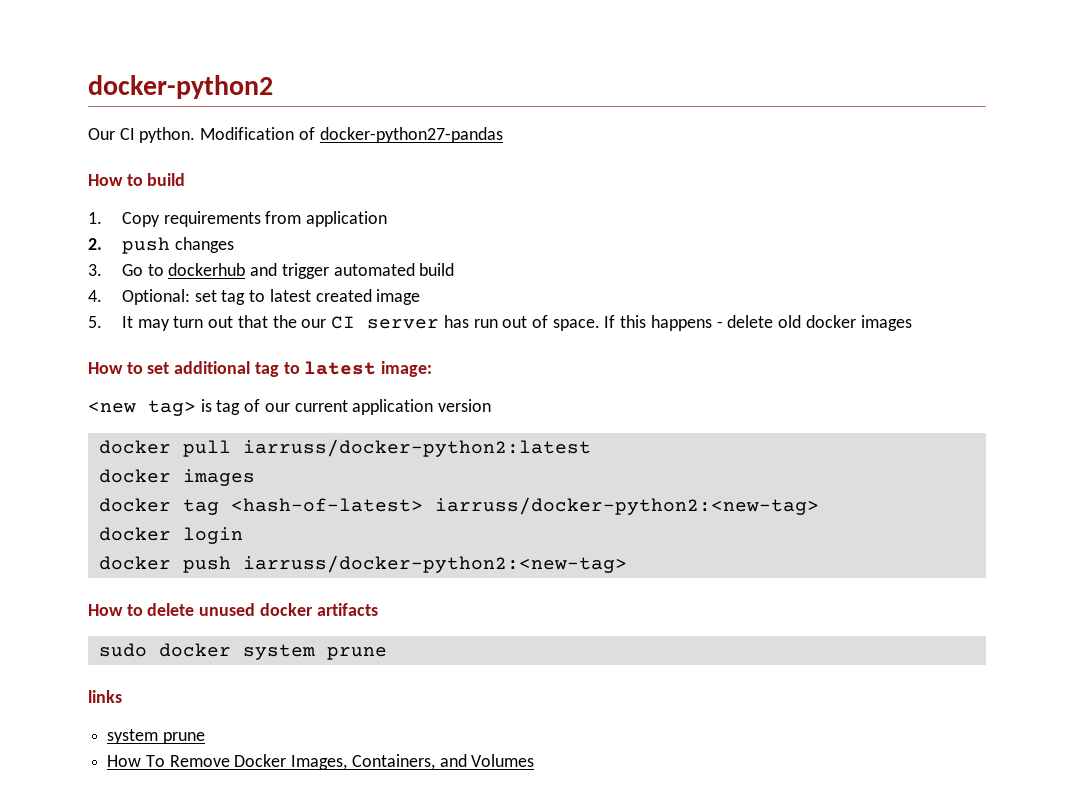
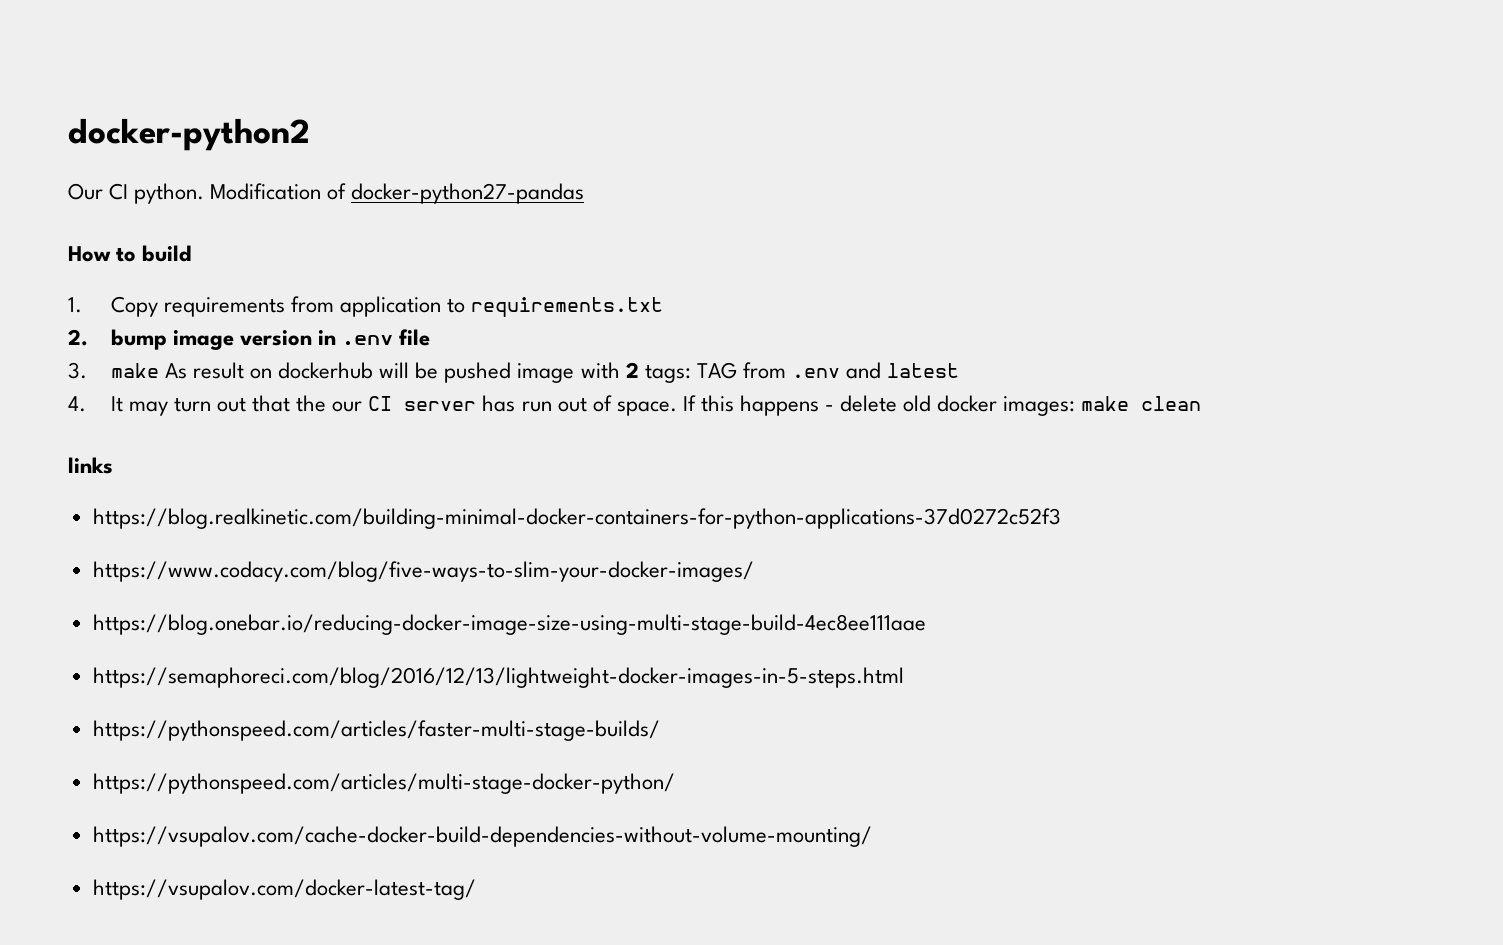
- 1. Copy requirements from application
+ 1. Copy requirements from application to requirements.txt
- 2. push changes
- 3. Go to dockerhub and trigger automated build
- 4. Optional: set tag to latest created image
- 5. It may turn out that the our CI server has run out of space.
+ 2. bump image version in .env file
+ 3. make As result on dockerhub will be pushed image with 2 tags: TAG from .env and latest
+ 4. It may turn out that the our CI server has run out of space.
- If this happens - delete old docker images
- How to set additional tag to latest image:
- <new tag> is tag of our current application version
- docker pull iarruss/docker-python2:latest
- docker images
- docker tag <hash-of-latest> iarruss/docker-python2:<new-tag>
- docker login
- docker push iarruss/docker-python2:<new-tag>
- How to delete unused docker artifacts
- sudo docker system prune
+ If this happens - delete old docker images: make clean
  links
- system prune
- How To Remove Docker Images, Containers, and Volumes
+ https://blog.realkinetic.com/building-minimal-docker-containers-for-python-applications-37d0272c52f3
+ https://www.codacy.com/blog/five-ways-to-slim-your-docker-images/
+ https://blog.onebar.io/reducing-docker-image-size-using-multi-stage-build-4ec8ee111aae
+ https://semaphoreci.com/blog/2016/12/13/lightweight-docker-images-in-5-steps.html
+ https://pythonspeed.com/articles/faster-multi-stage-builds/
+ https://pythonspeed.com/articles/multi-stage-docker-python/
+ https://vsupalov.com/cache-docker-build-dependencies-without-volume-mounting/
+ https://vsupalov.com/docker-latest-tag/

